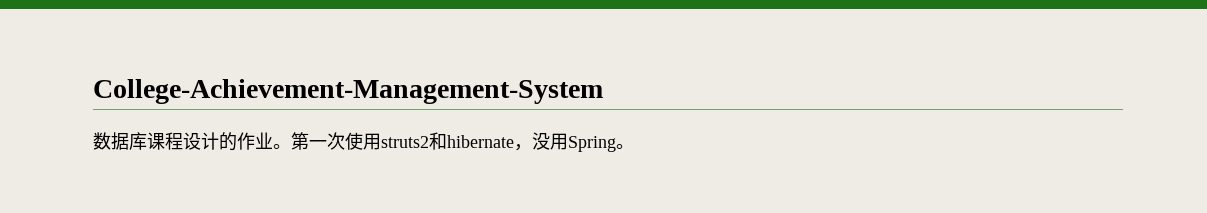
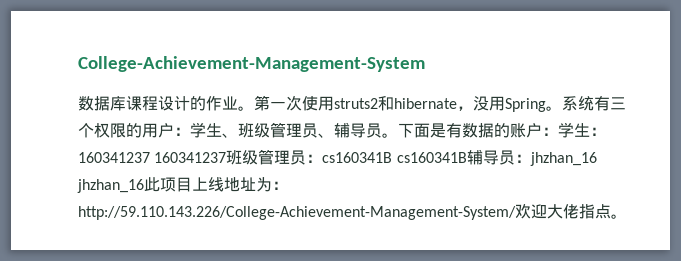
+ 系统有三个权限的用户：学生、班级管理员、辅导员。下面是有数据的账户：学生：160341237 160341237班级管理员：cs160341B cs160341B辅导员：jhzhan_16 jhzhan_16此项目上线地址为：http://59.110.143.226/College-Achievement-Management-System/欢迎大佬指点。

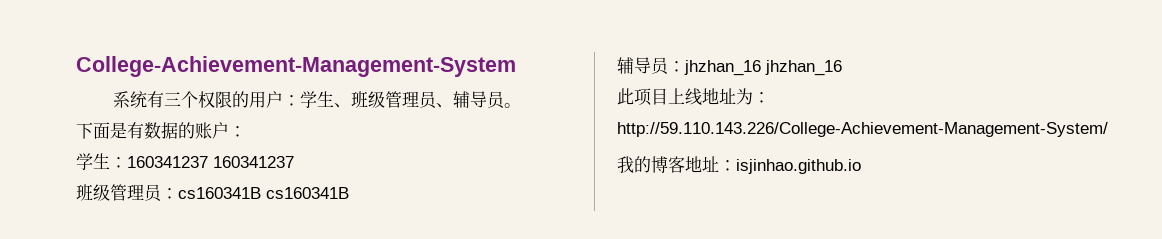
- 数据库课程设计的作业。第一次使用struts2和hibernate，没用Spring。系统有三个权限的用户：学生、班级管理员、辅导员。下面是有数据的账户：学生：160341237 160341237班级管理员：cs160341B cs160341B辅导员：jhzhan_16 jhzhan_16此项目上线地址为：http://59.110.143.226/College-Achievement-Management-System/欢迎大佬指点。
+ 系统有三个权限的用户：学生、班级管理员、辅导员。
+ 下面是有数据的账户：
+ 学生：160341237 160341237
+ 班级管理员：cs160341B cs160341B
+ 辅导员：jhzhan_16 jhzhan_16
+ 此项目上线地址为：http://59.110.143.226/College-Achievement-Management-System/
+ 我的博客地址：isjinhao.github.io

